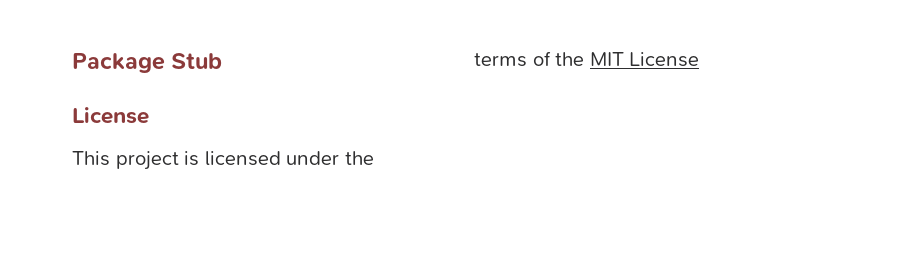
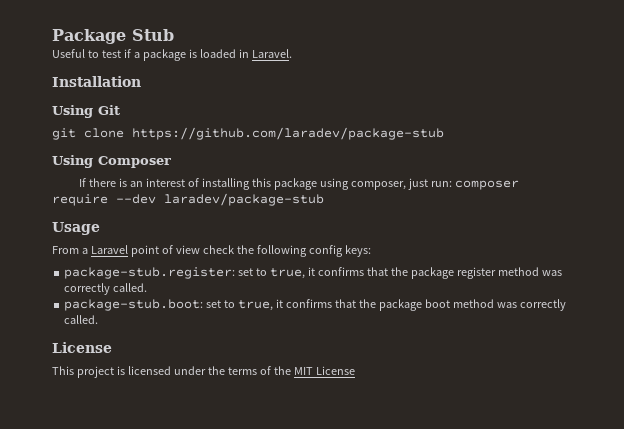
+ Useful to test if a package is loaded in Laravel.
+ Installation
+ Using Git
+ git clone https://github.com/laradev/package-stub
+ Using Composer
+ If there is an interest of installing this package using composer, just run: composer require --dev laradev/package-stub
+ Usage
+ From a Laravel point of view check the following config keys:
+ package-stub.register: set to true, it confirms that the package register method was correctly called.
+ package-stub.boot: set to true, it confirms that the package boot method was correctly called.

